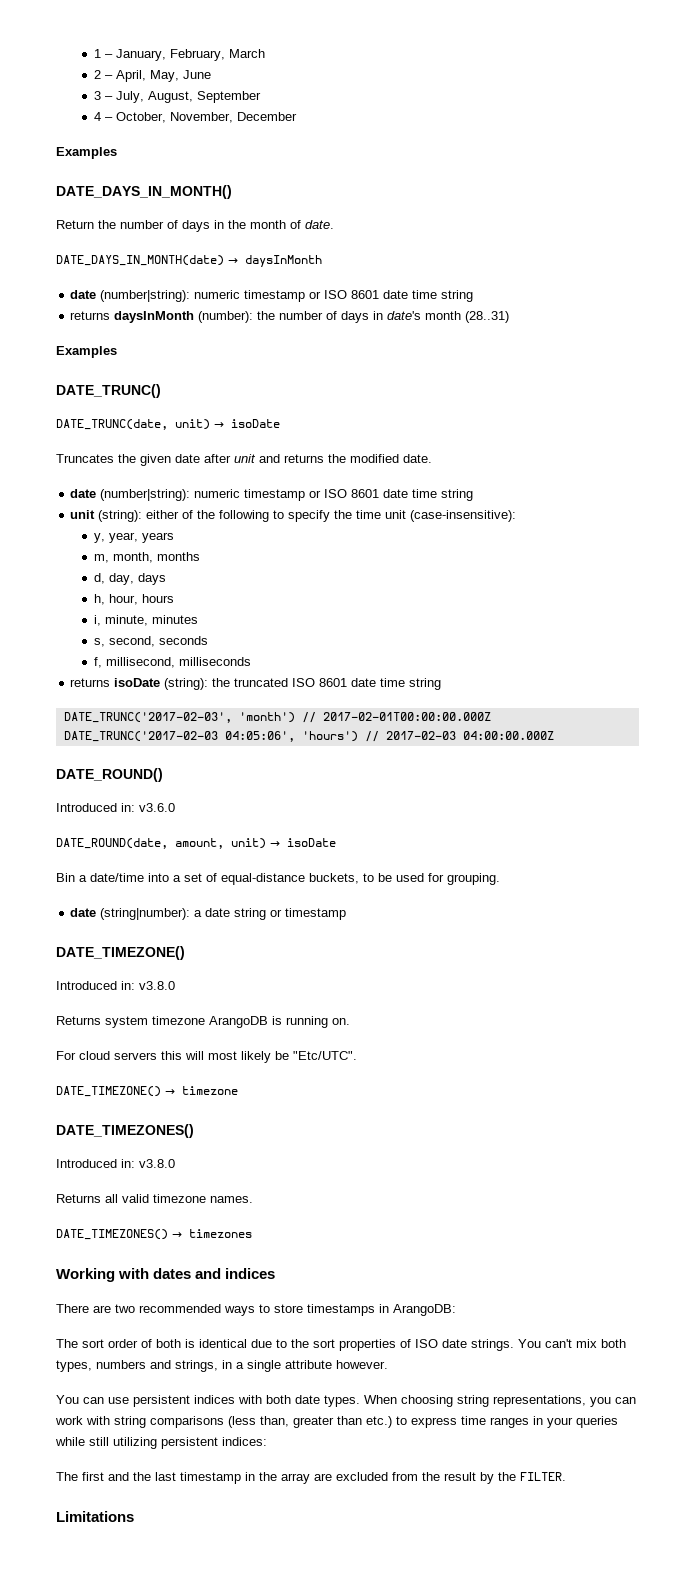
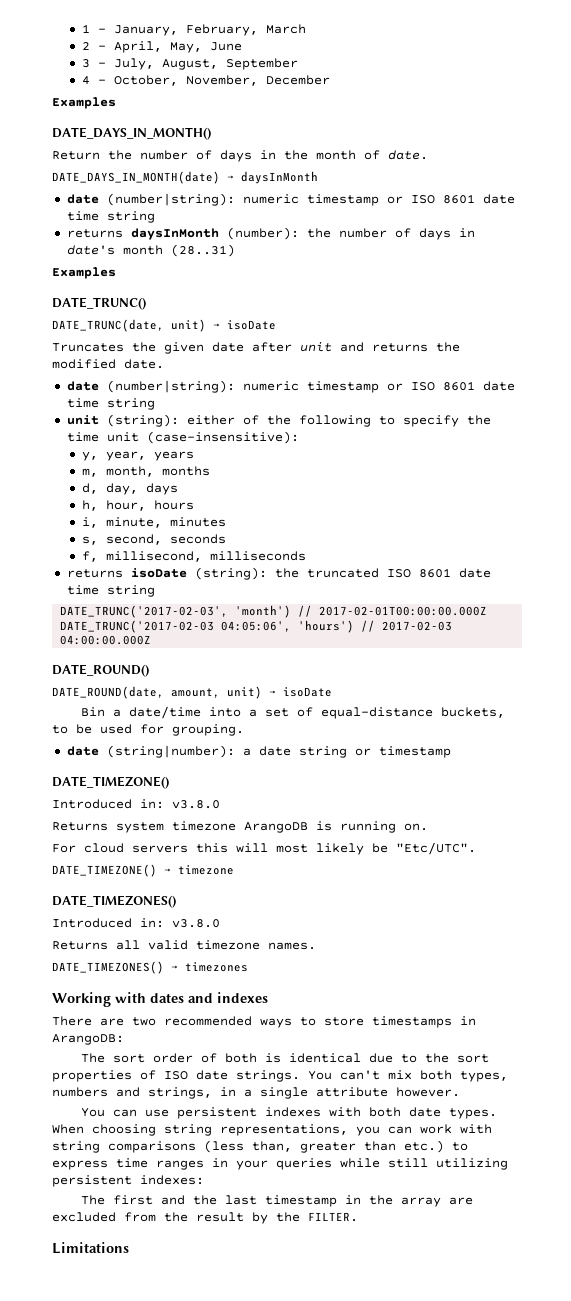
- Introduced in: v3.6.0
- Working with dates and indices
+ Working with dates and indexes
- You can use persistent indices with both date types.
+ You can use persistent indexes with both date types.
- When choosing string representations, you can work with string comparisons (less than, greater than etc.) to express time ranges in your queries while still utilizing persistent indices:
+ When choosing string representations, you can work with string comparisons (less than, greater than etc.) to express time ranges in your queries while still utilizing persistent indexes:

